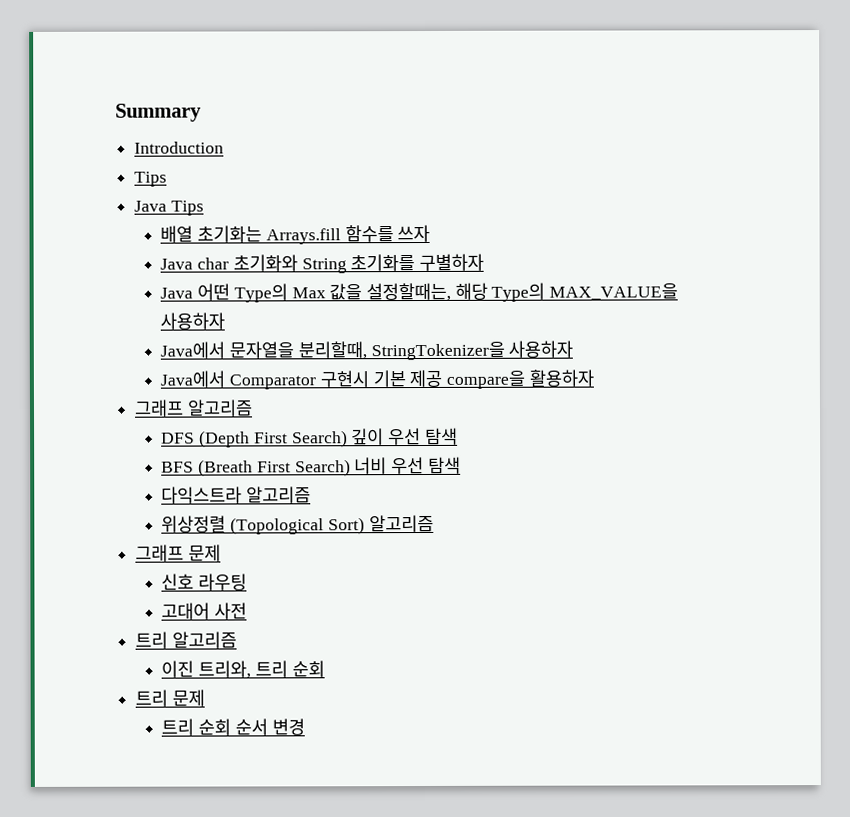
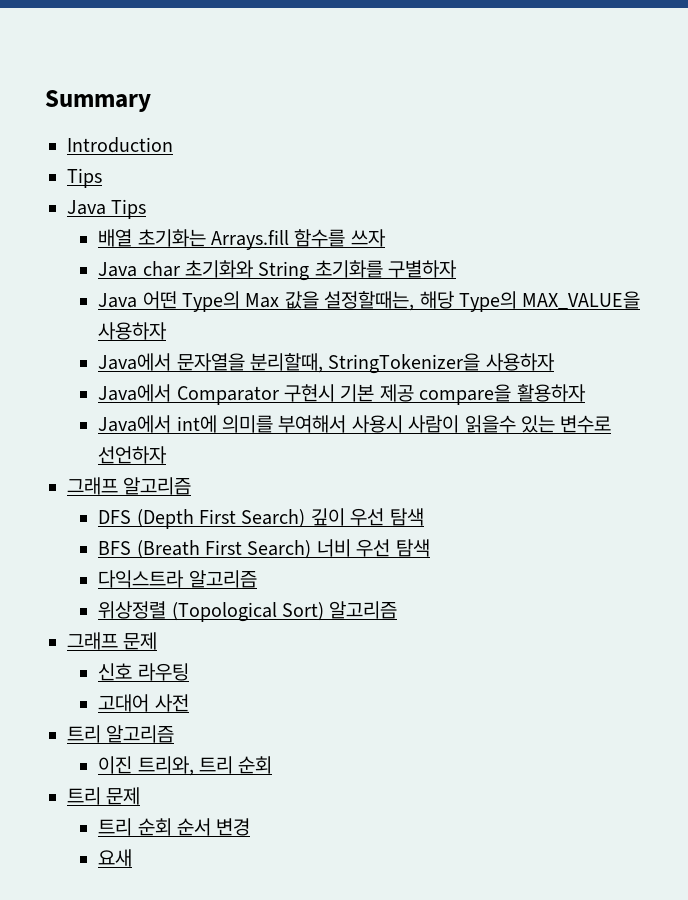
+ Java에서 int에 의미를 부여해서 사용시 사람이 읽을수 있는 변수로 선언하자
+ 요새

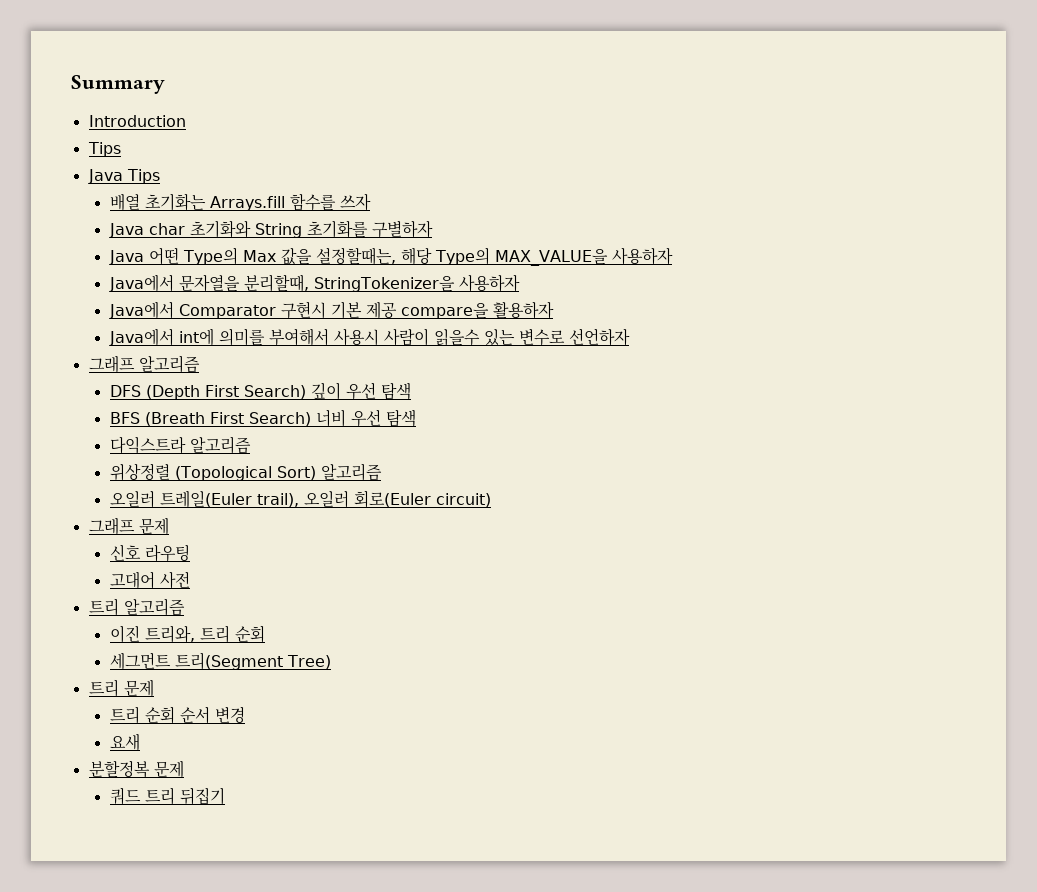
+ 오일러 트레일(Euler trail), 오일러 회로(Euler circuit)
+ 세그먼트 트리(Segment Tree)
+ 분할정복 문제
+ 쿼드 트리 뒤집기

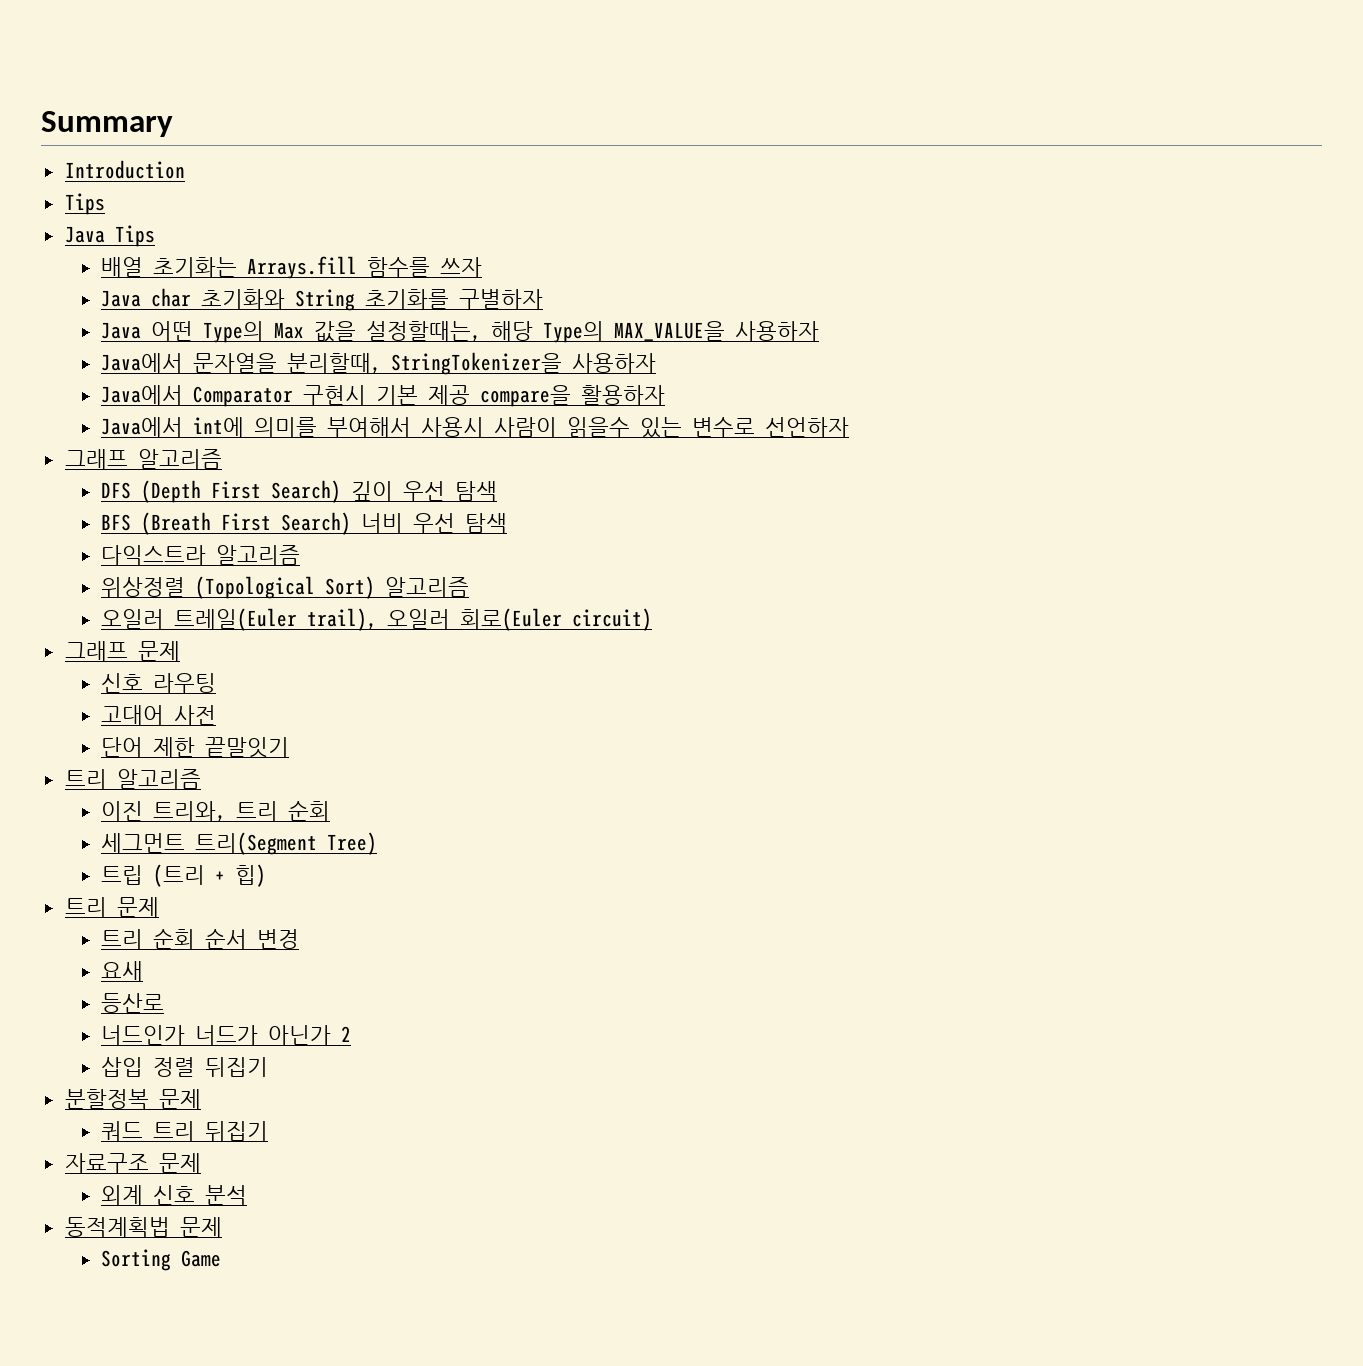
+ 단어 제한 끝말잇기
+ 트립 (트리 + 힙)
+ 등산로
+ 너드인가 너드가 아닌가 2
+ 삽입 정렬 뒤집기
+ 자료구조 문제
+ 외계 신호 분석
+ 동적계획법 문제
+ Sorting Game

